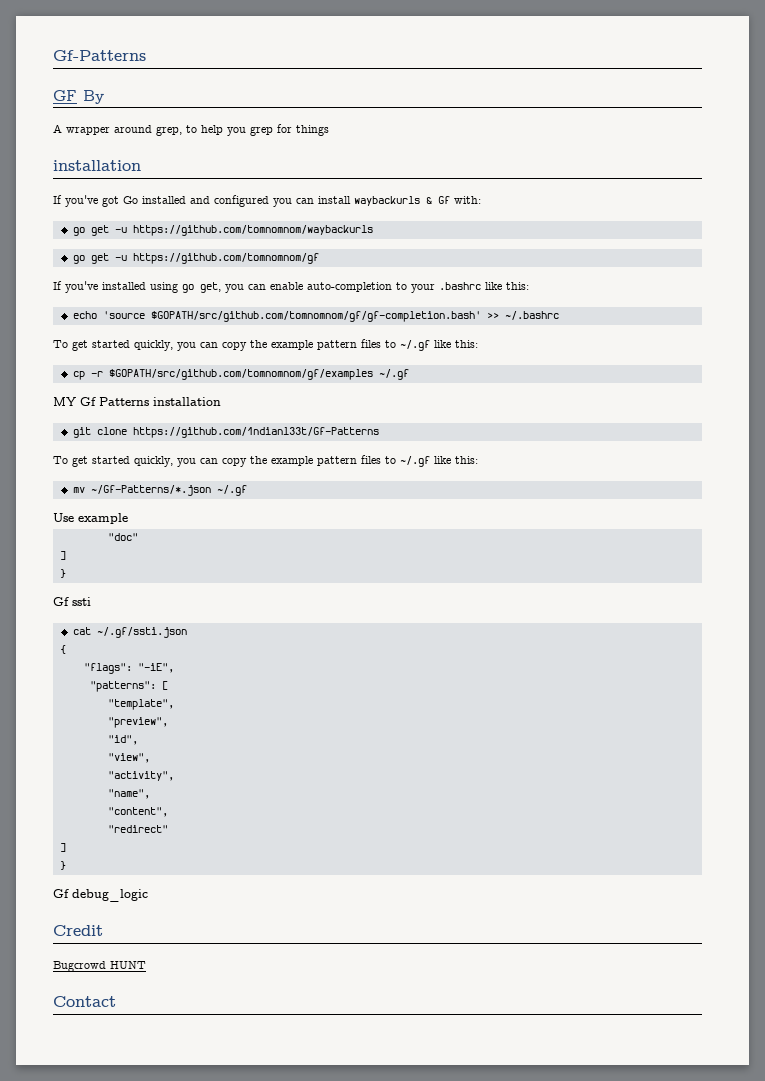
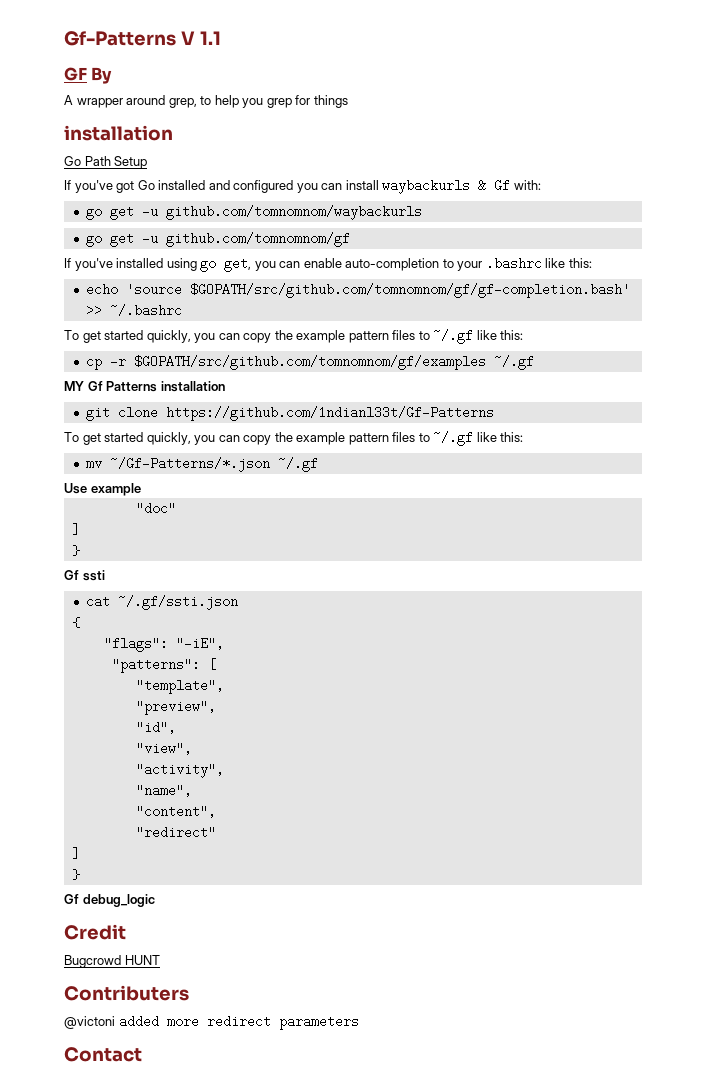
- Gf-Patterns
+ Gf-Patterns V 1.1
+ Go Path Setup
- go get -u https://github.com/tomnomnom/waybackurls
- go get -u https://github.com/tomnomnom/gf
+ go get -u github.com/tomnomnom/waybackurls
+ go get -u github.com/tomnomnom/gf
+ Contributers
+ @victoni added more redirect parameters

